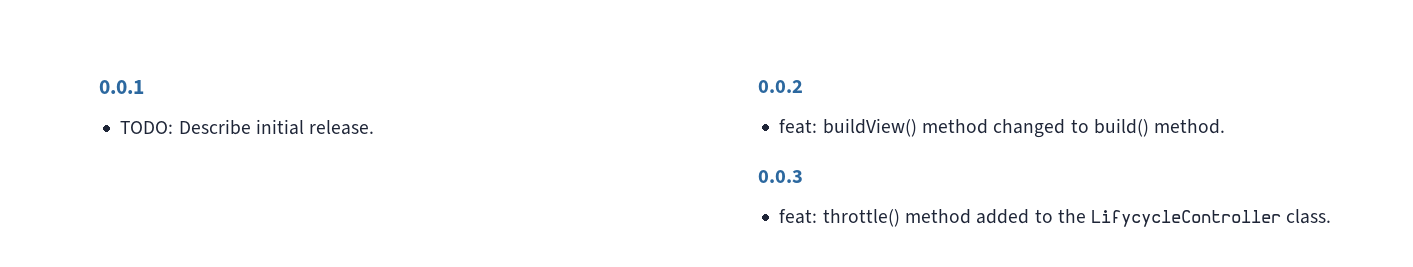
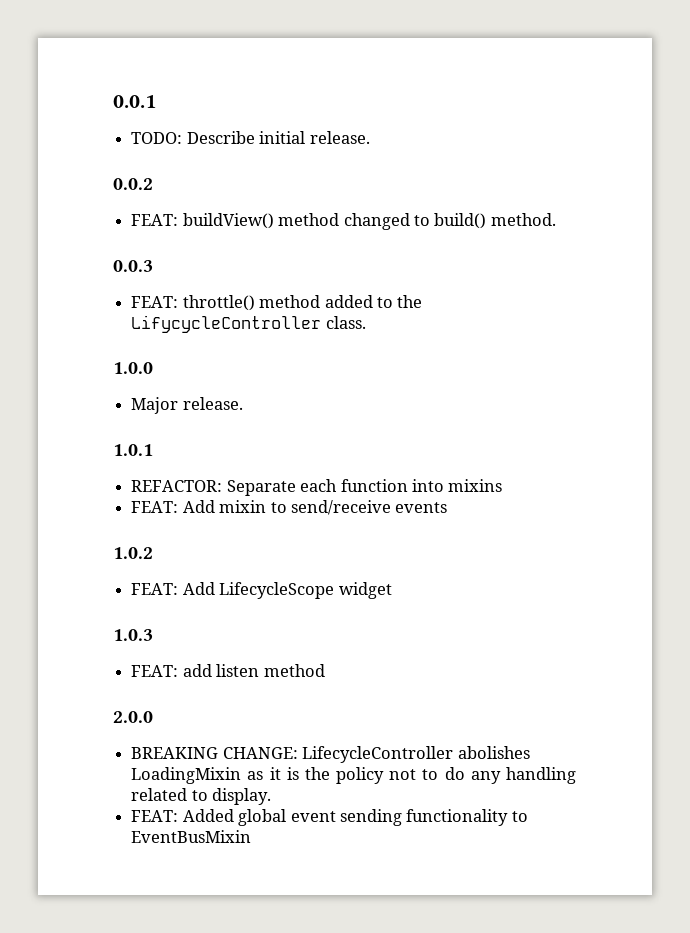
- feat: buildView() method changed to build() method.
+ FEAT: buildView() method changed to build() method.
- feat: throttle() method added to the LifycycleController class.
+ FEAT: throttle() method added to the LifycycleController class.
+ 1.0.0
+ Major release.
+ 1.0.1
+ REFACTOR: Separate each function into mixins
+ FEAT: Add mixin to send/receive events
+ 1.0.2
+ FEAT: Add LifecycleScope widget
+ 1.0.3
+ FEAT: add listen method
+ 2.0.0
+ BREAKING CHANGE: LifecycleController abolishes LoadingMixin as it is the policy not to do any handling related to display.
+ FEAT: Added global event sending functionality to EventBusMixin

